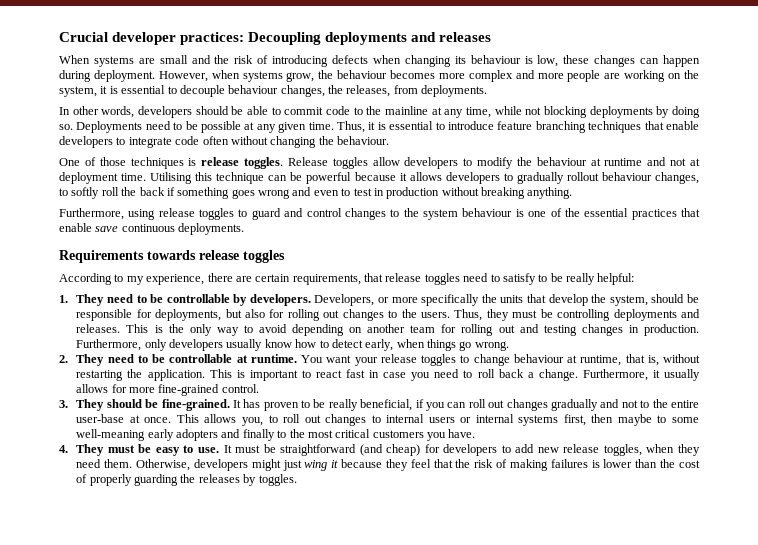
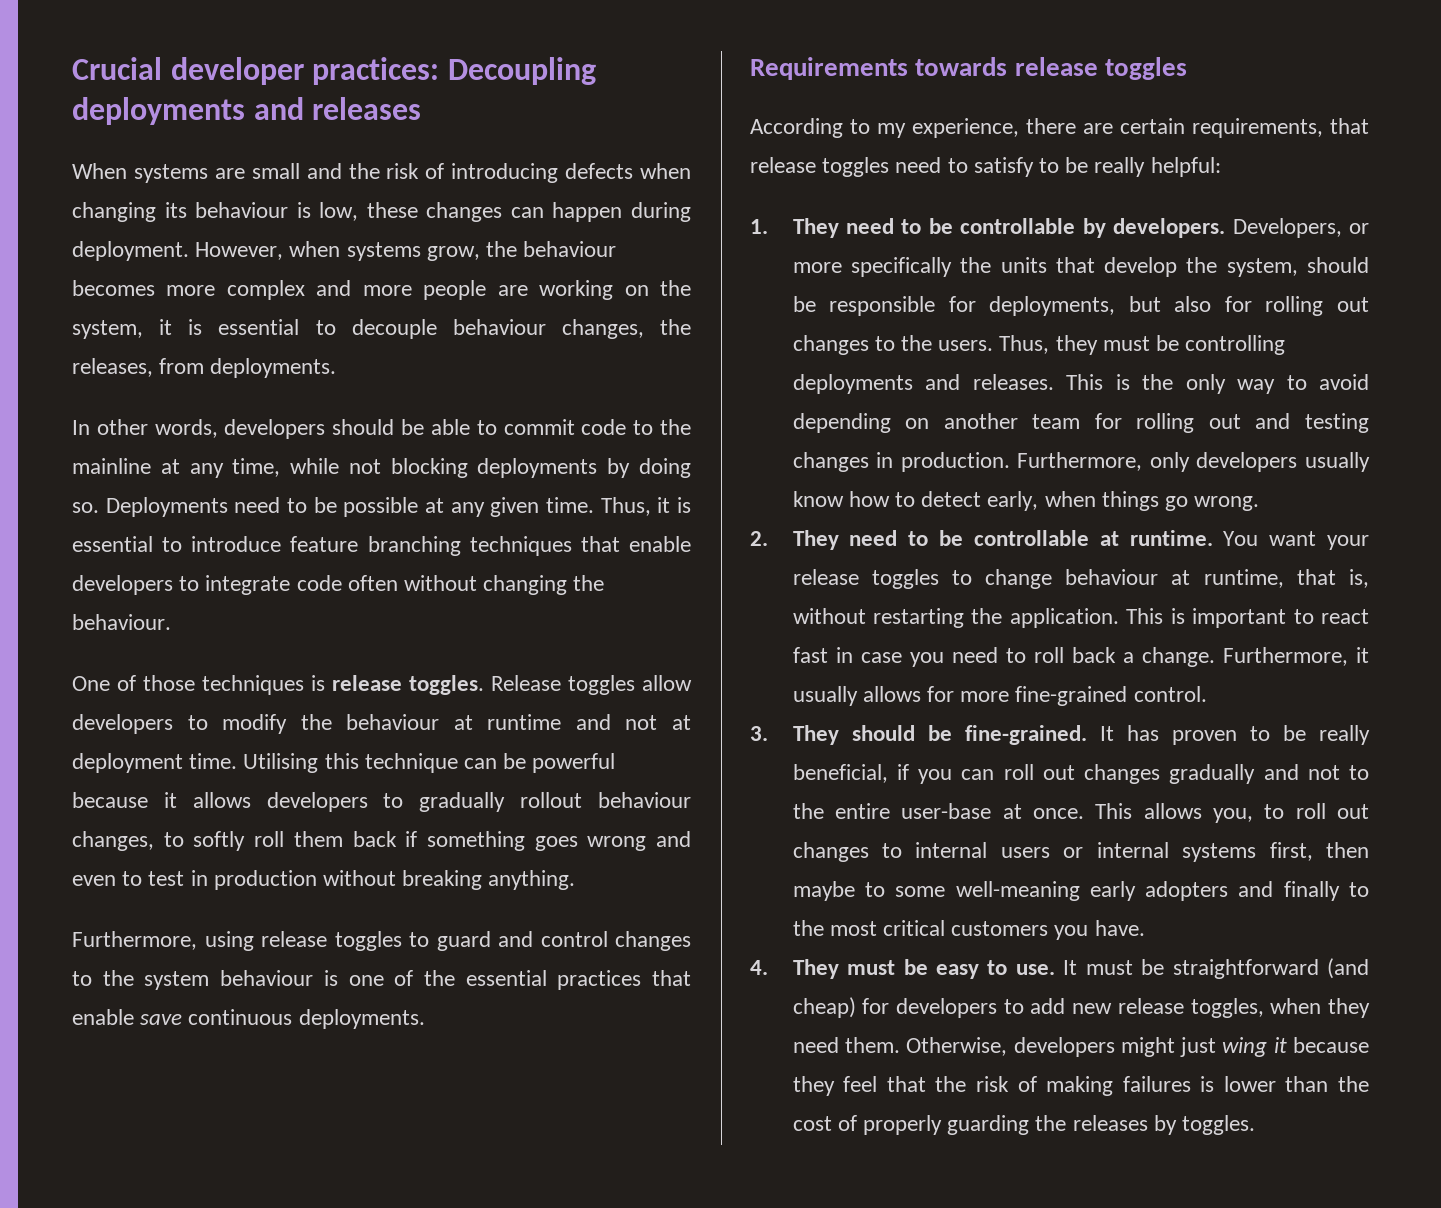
- Utilising this technique can be powerful because it allows developers to gradually rollout behaviour changes, to softly roll the back if something goes wrong and even to test in production without breaking anything.
+ Utilising this technique can be powerful because it allows developers to gradually rollout behaviour changes, to softly roll them back if something goes wrong and even to test in production without breaking anything.

